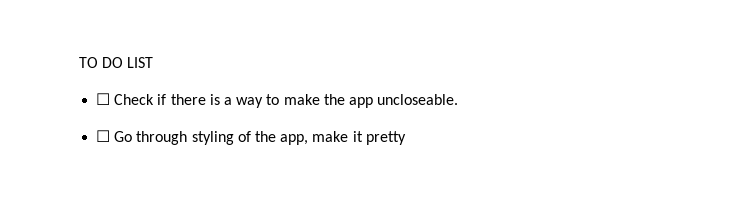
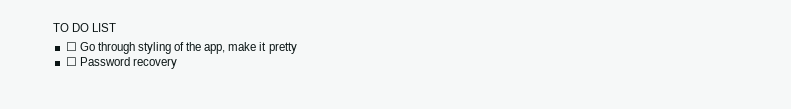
- ☐ Check if there is a way to make the app uncloseable.
+ ☐ Password recovery

